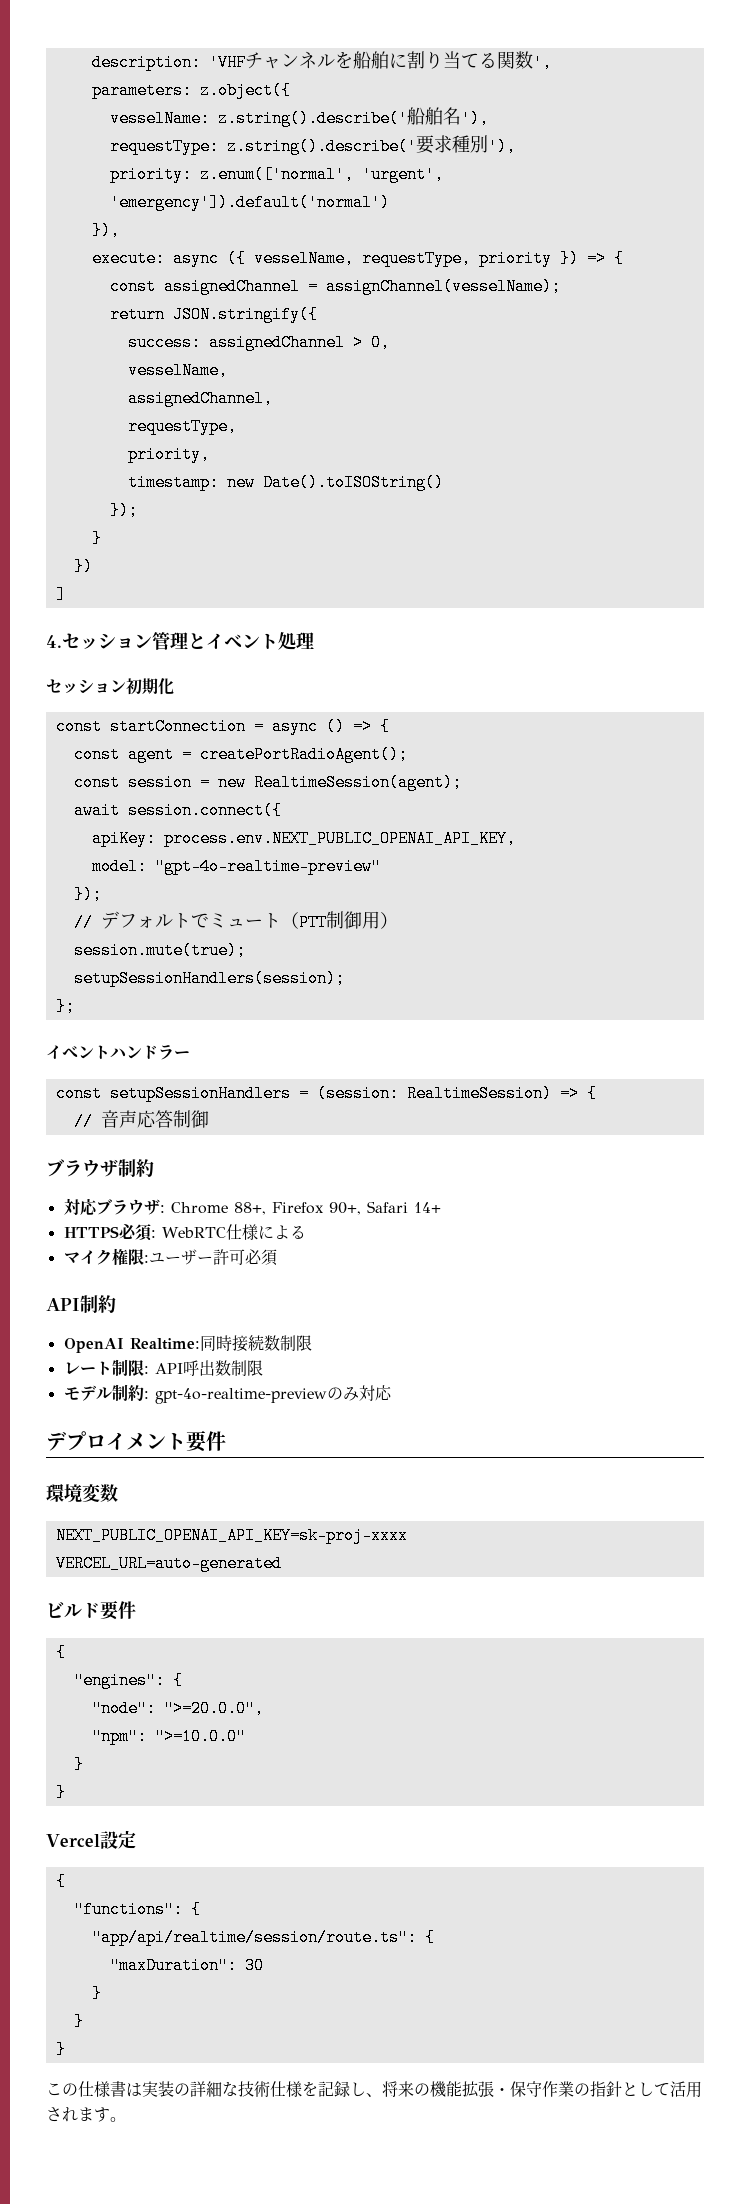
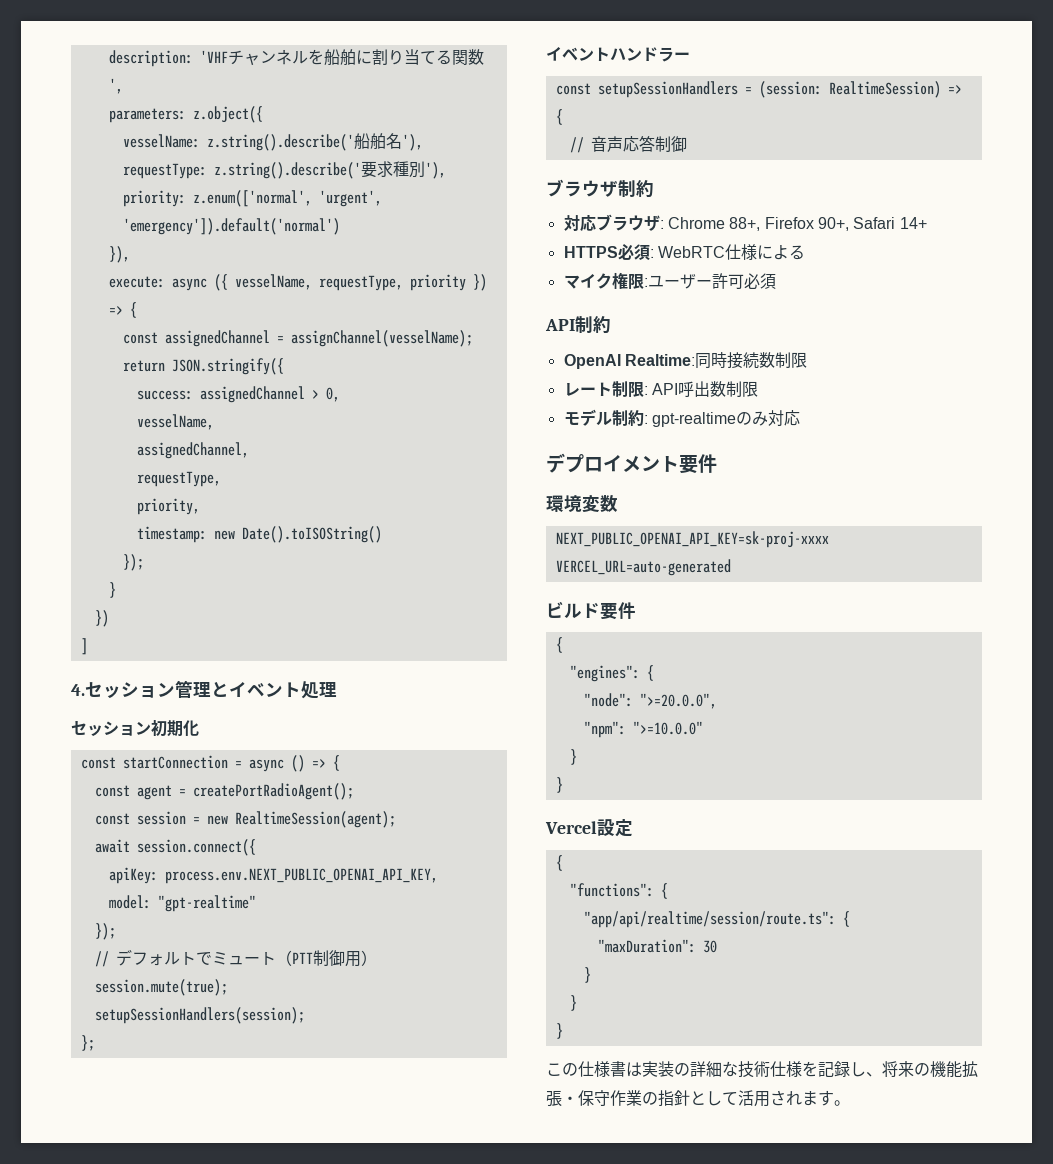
- model: "gpt-4o-realtime-preview"
+ model: "gpt-realtime"
- モデル制約: gpt-4o-realtime-previewのみ対応
+ モデル制約: gpt-realtimeのみ対応

